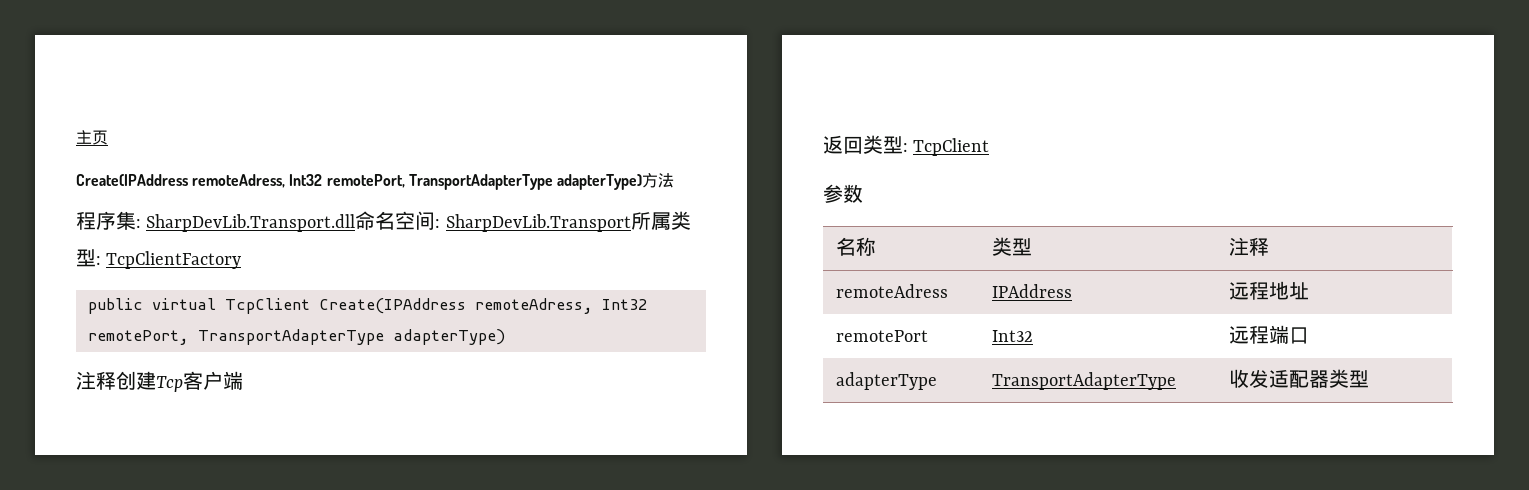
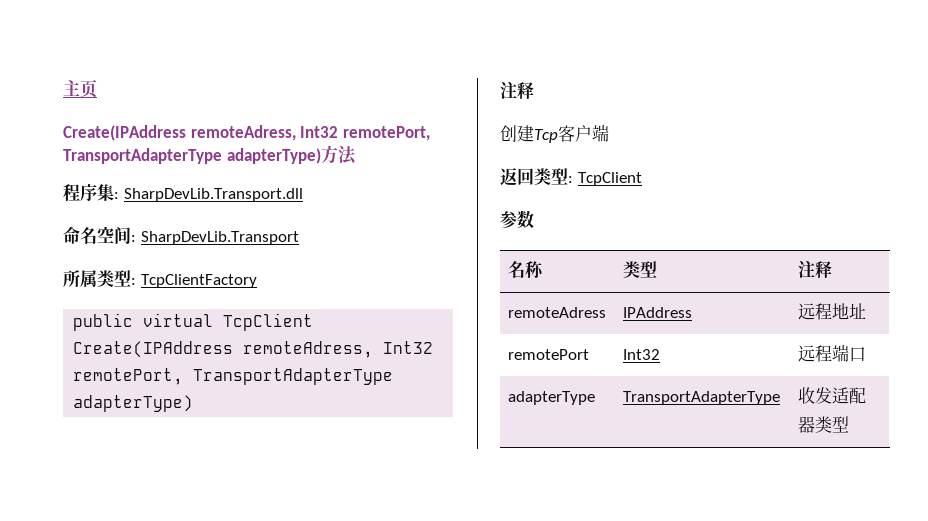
- 程序集: SharpDevLib.Transport.dll命名空间: SharpDevLib.Transport所属类型: TcpClientFactory
+ 程序集: SharpDevLib.Transport.dll
+ 命名空间: SharpDevLib.Transport
+ 所属类型: TcpClientFactory
  public virtual TcpClient Create(IPAddress remoteAdress, Int32 remotePort, TransportAdapterType adapterType)
- 注释创建Tcp客户端
+ 注释
+ 创建Tcp客户端

